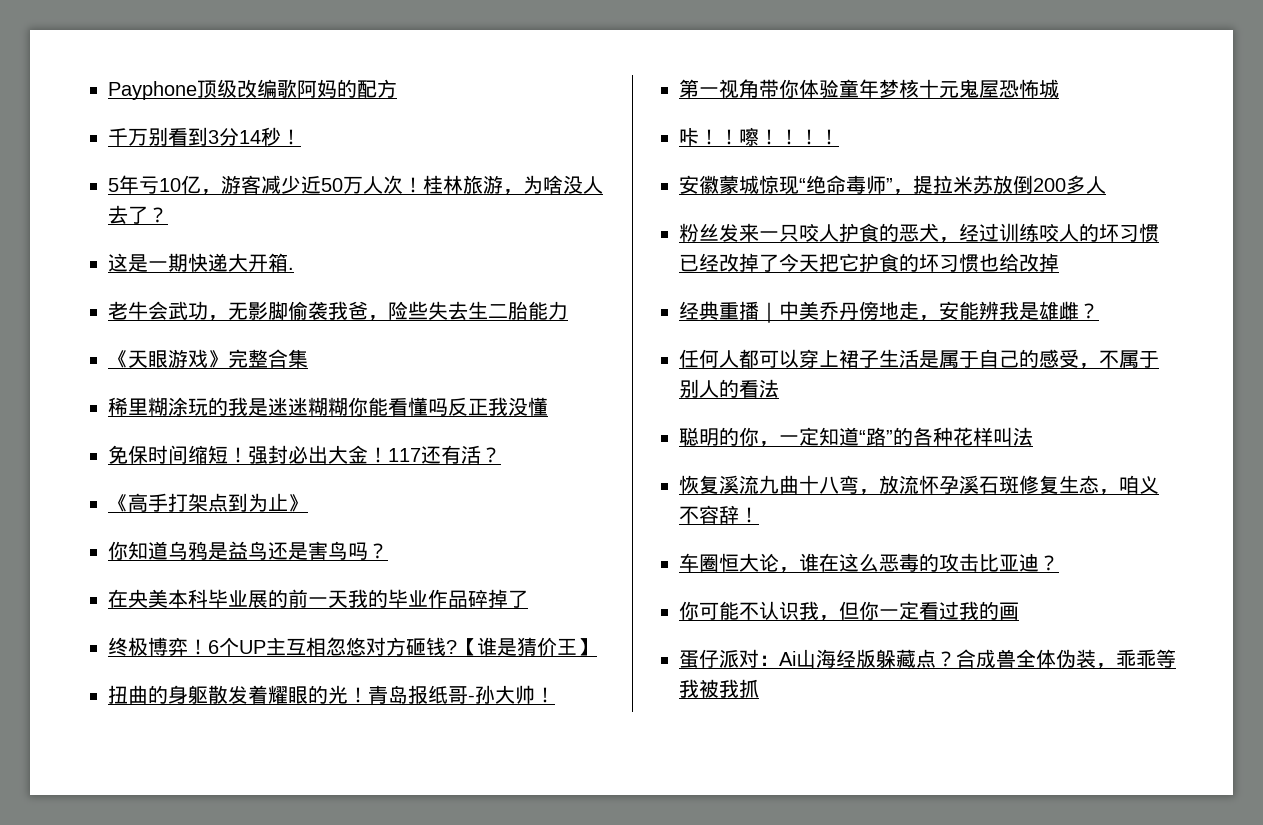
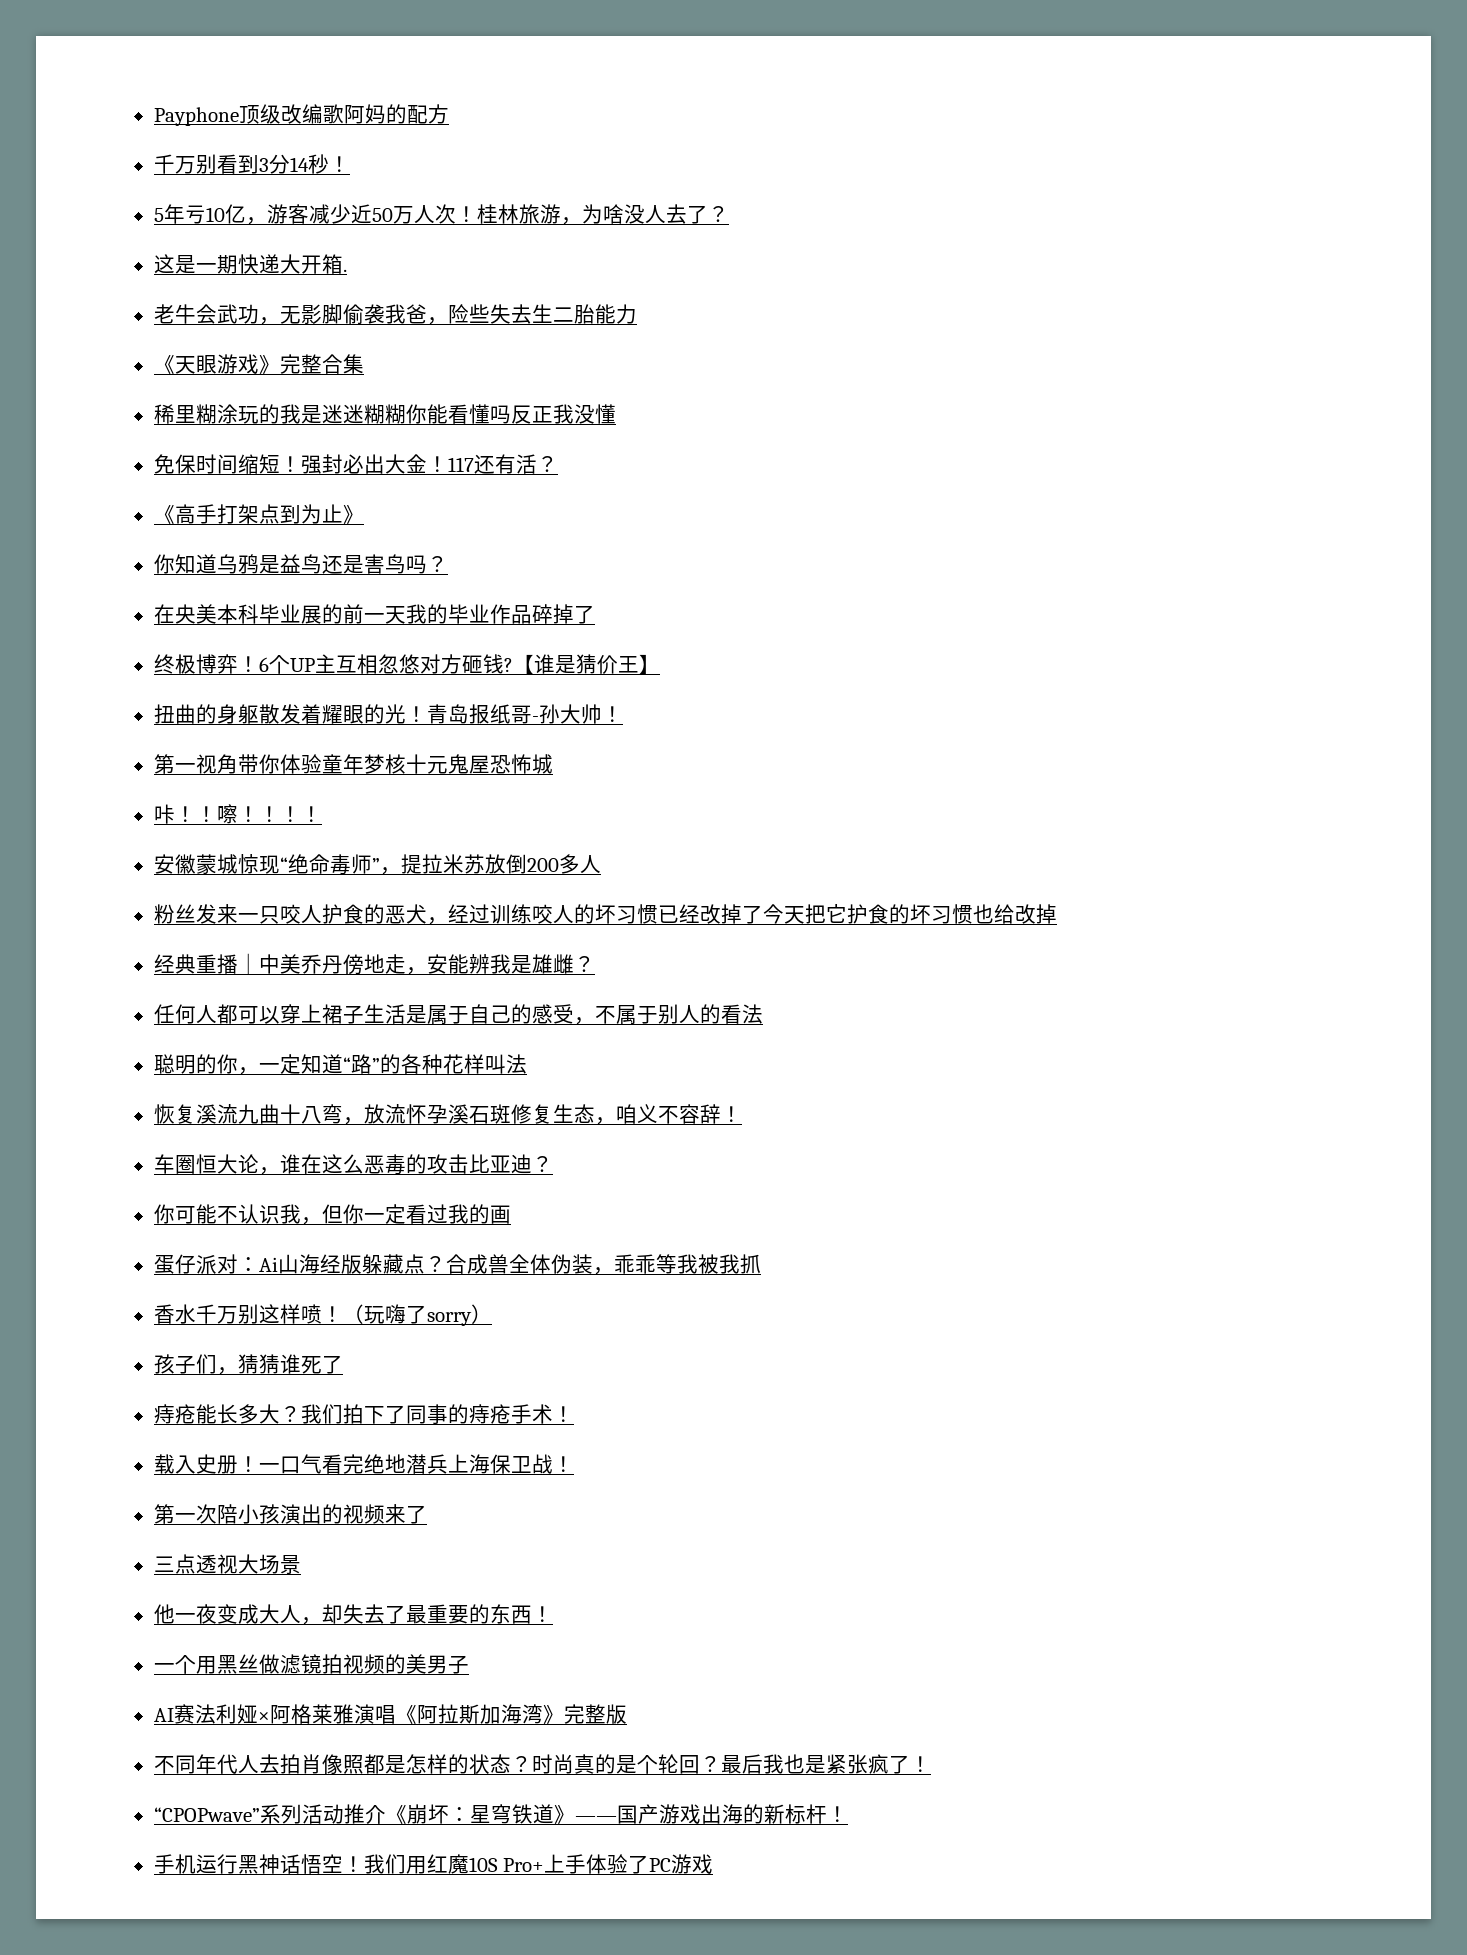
+ 香水千万别这样喷！（玩嗨了sorry）
+ 孩子们，猜猜谁死了
+ 痔疮能长多大？我们拍下了同事的痔疮手术！
+ 载入史册！一口气看完绝地潜兵上海保卫战！
+ 第一次陪小孩演出的视频来了
+ 三点透视大场景
+ 他一夜变成大人，却失去了最重要的东西！
+ 一个用黑丝做滤镜拍视频的美男子
+ AI赛法利娅×阿格莱雅演唱《阿拉斯加海湾》完整版
+ 不同年代人去拍肖像照都是怎样的状态？时尚真的是个轮回？最后我也是紧张疯了！
+ “CPOPwave”系列活动推介《崩坏：星穹铁道》——国产游戏出海的新标杆！
+ 手机运行黑神话悟空！我们用红魔10S Pro+上手体验了PC游戏

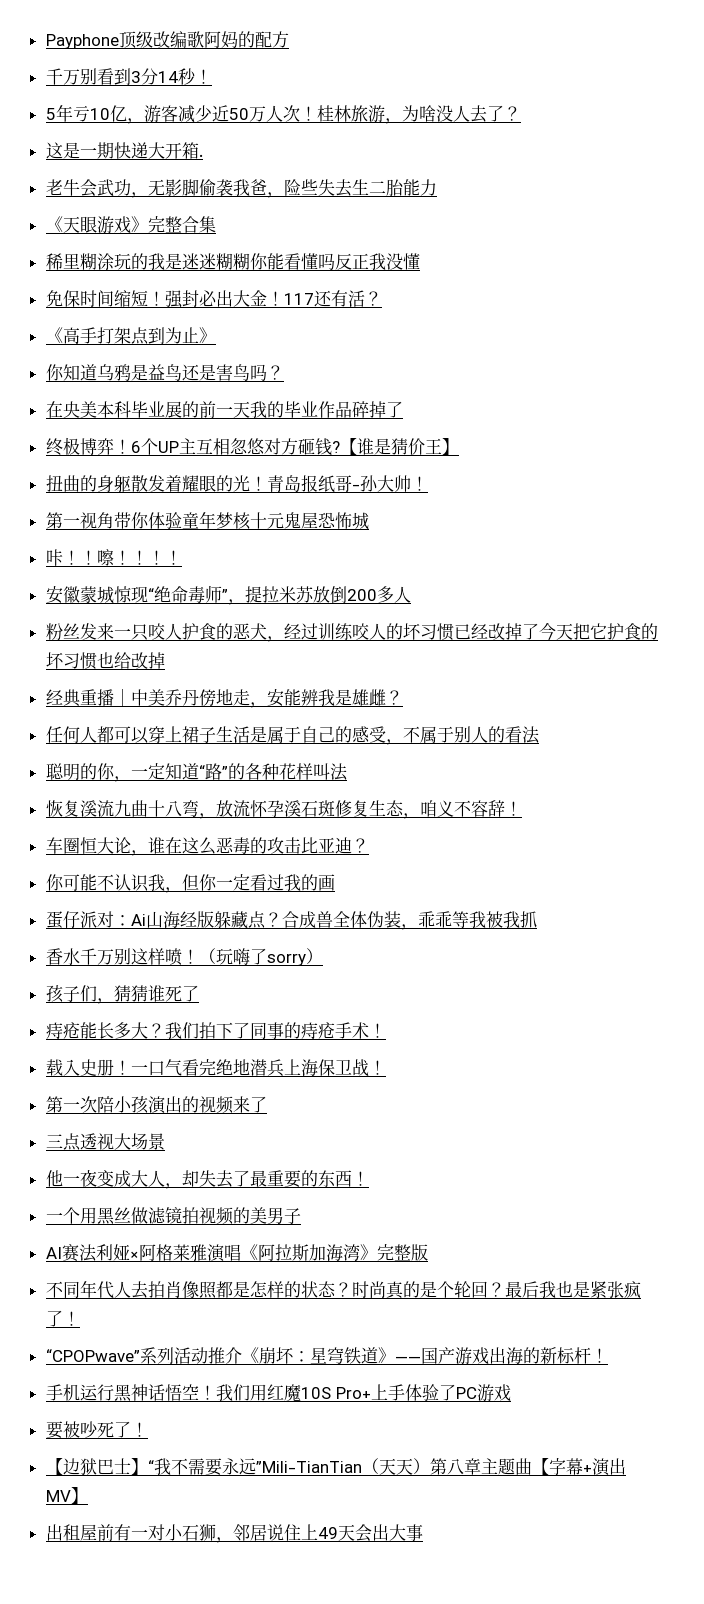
+ 要被吵死了！
+ 【边狱巴士】“我不需要永远”Mili-TianTian（天天）第八章主题曲【字幕+演出MV】
+ 出租屋前有一对小石狮，邻居说住上49天会出大事

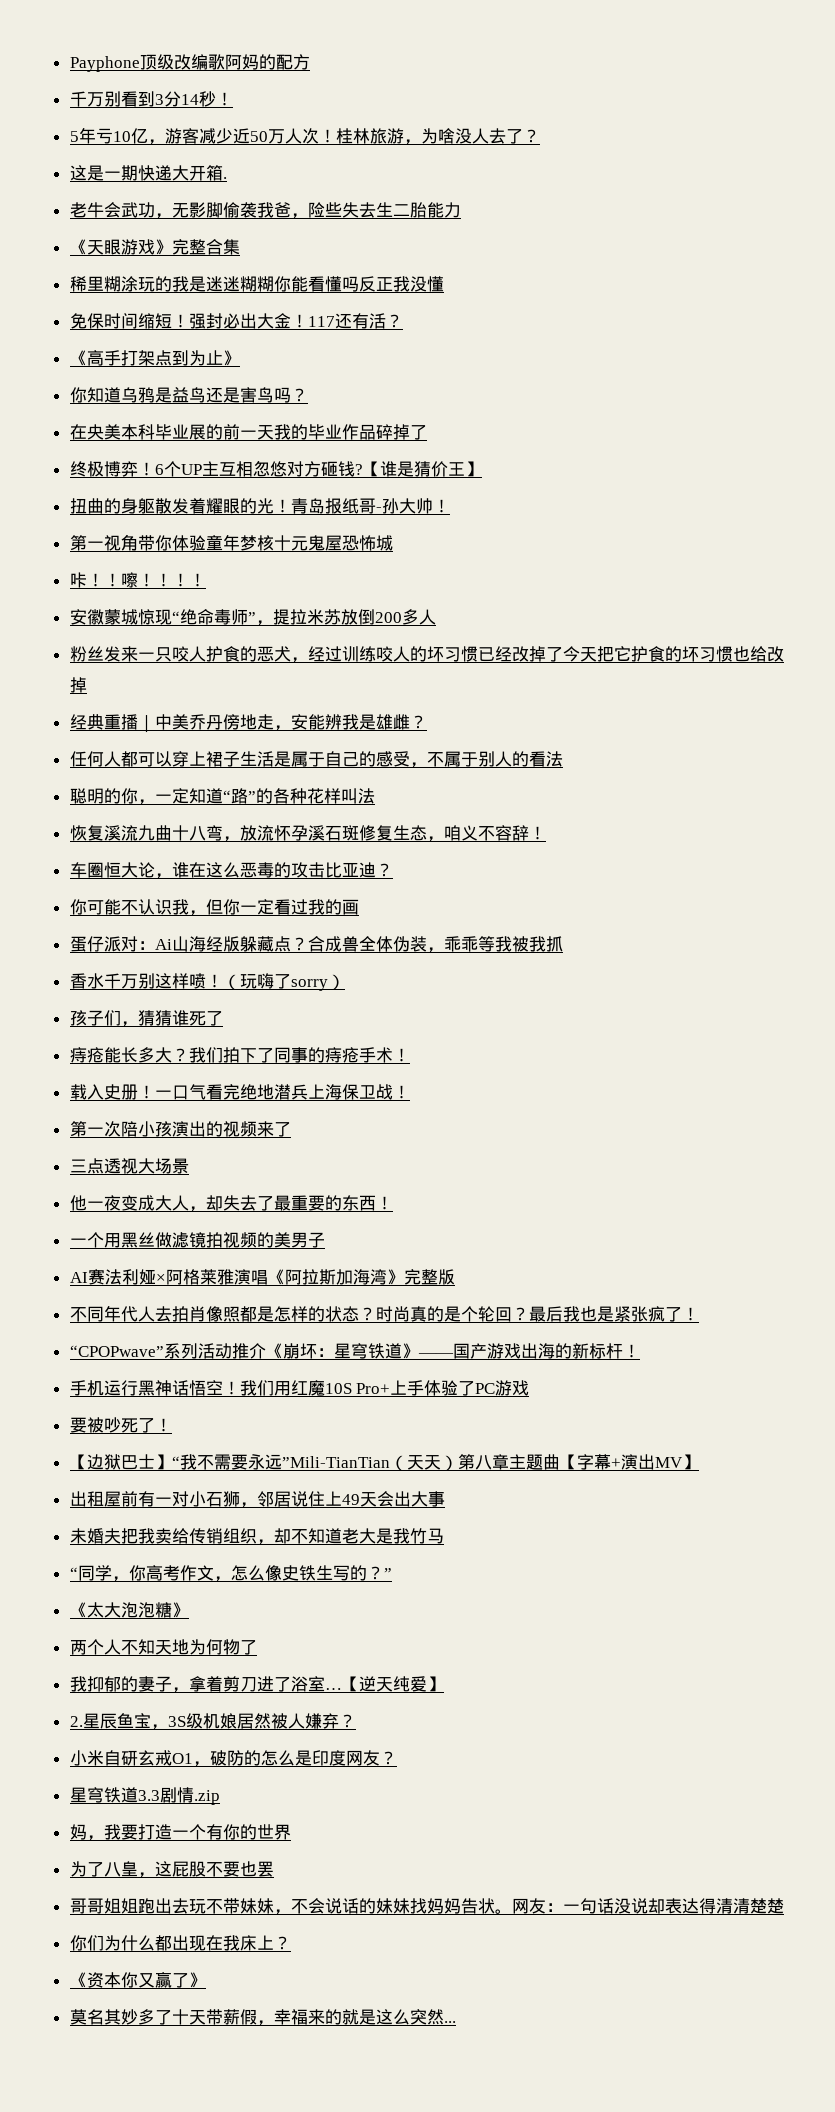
+ 未婚夫把我卖给传销组织，却不知道老大是我竹马
+ “同学，你高考作文，怎么像史铁生写的？”
+ 《太大泡泡糖》
+ 两个人不知天地为何物了
+ 我抑郁的妻子，拿着剪刀进了浴室…【逆天纯爱】
+ 2.星辰鱼宝，3S级机娘居然被人嫌弃？
+ 小米自研玄戒O1，破防的怎么是印度网友？
+ 星穹铁道3.3剧情.zip
+ 妈，我要打造一个有你的世界
+ 为了八皇，这屁股不要也罢
+ 哥哥姐姐跑出去玩不带妹妹，不会说话的妹妹找妈妈告状。网友：一句话没说却表达得清清楚楚
+ 你们为什么都出现在我床上？
+ 《资本你又赢了》
+ 莫名其妙多了十天带薪假，幸福来的就是这么突然...

